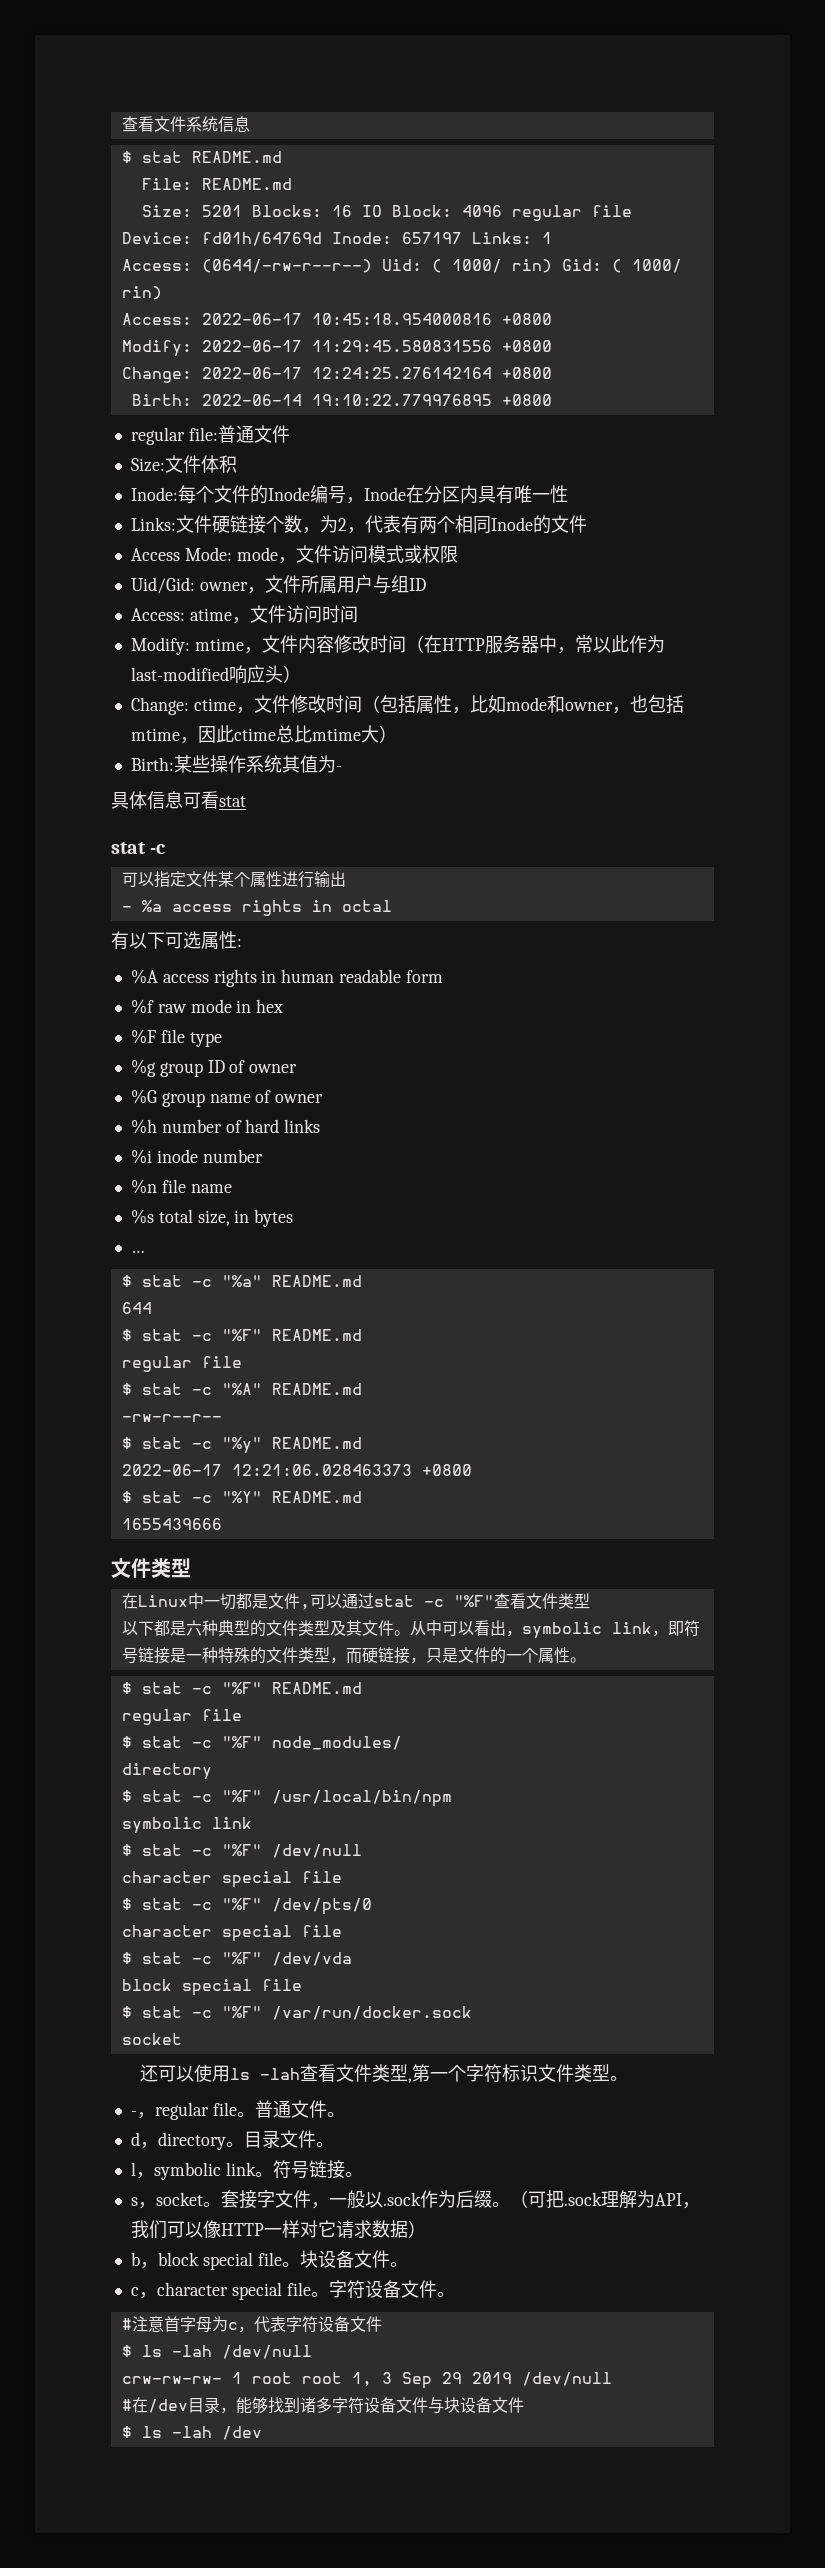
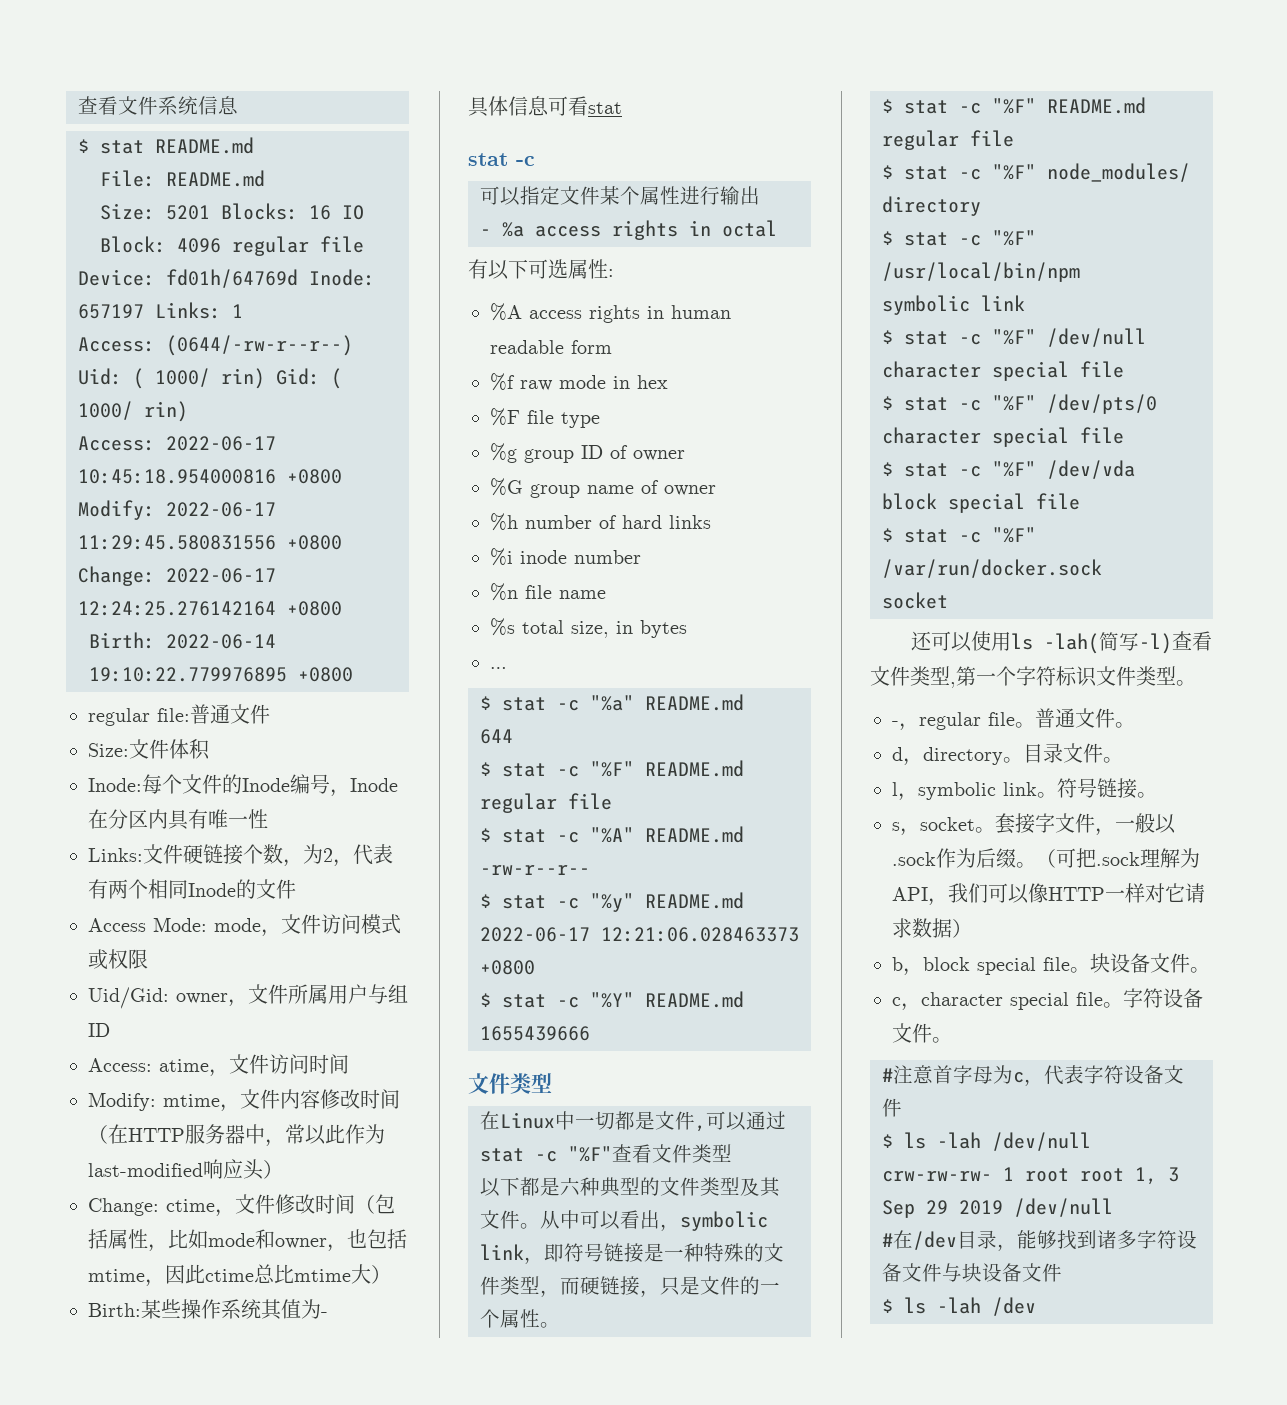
- 还可以使用ls -lah查看文件类型,第一个字符标识文件类型。
+ 还可以使用ls -lah(简写-l)查看文件类型,第一个字符标识文件类型。

